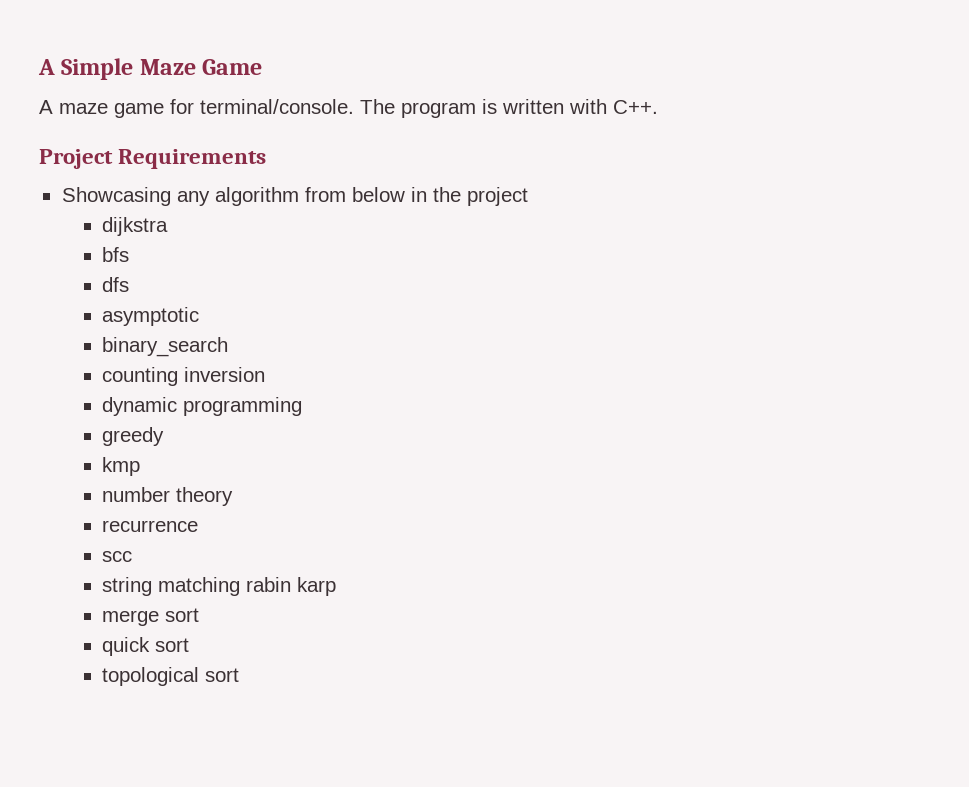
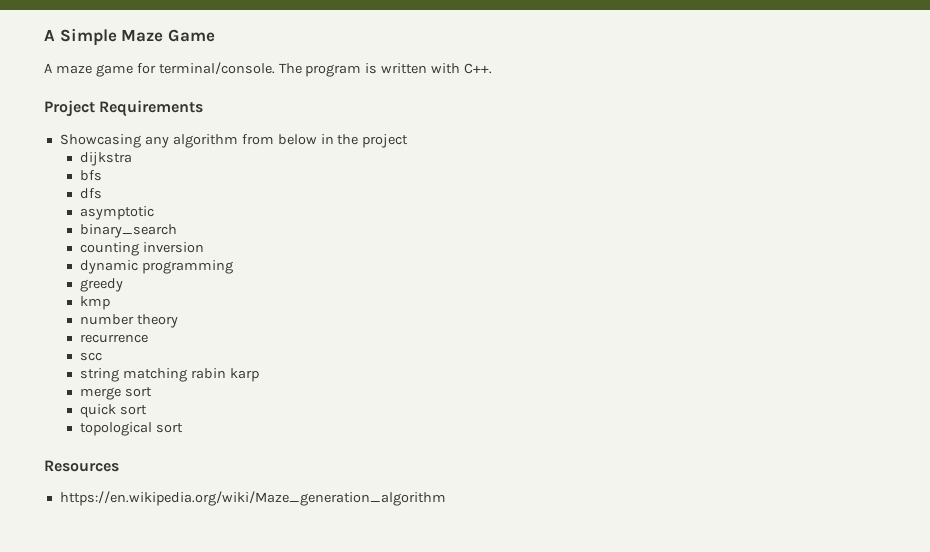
+ Resources
+ https://en.wikipedia.org/wiki/Maze_generation_algorithm

